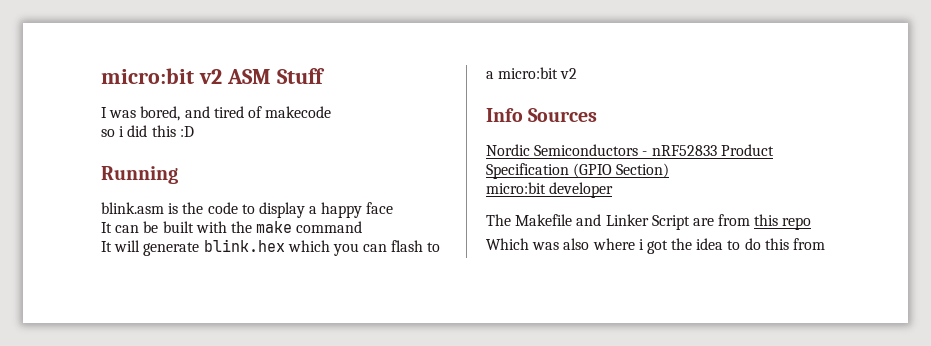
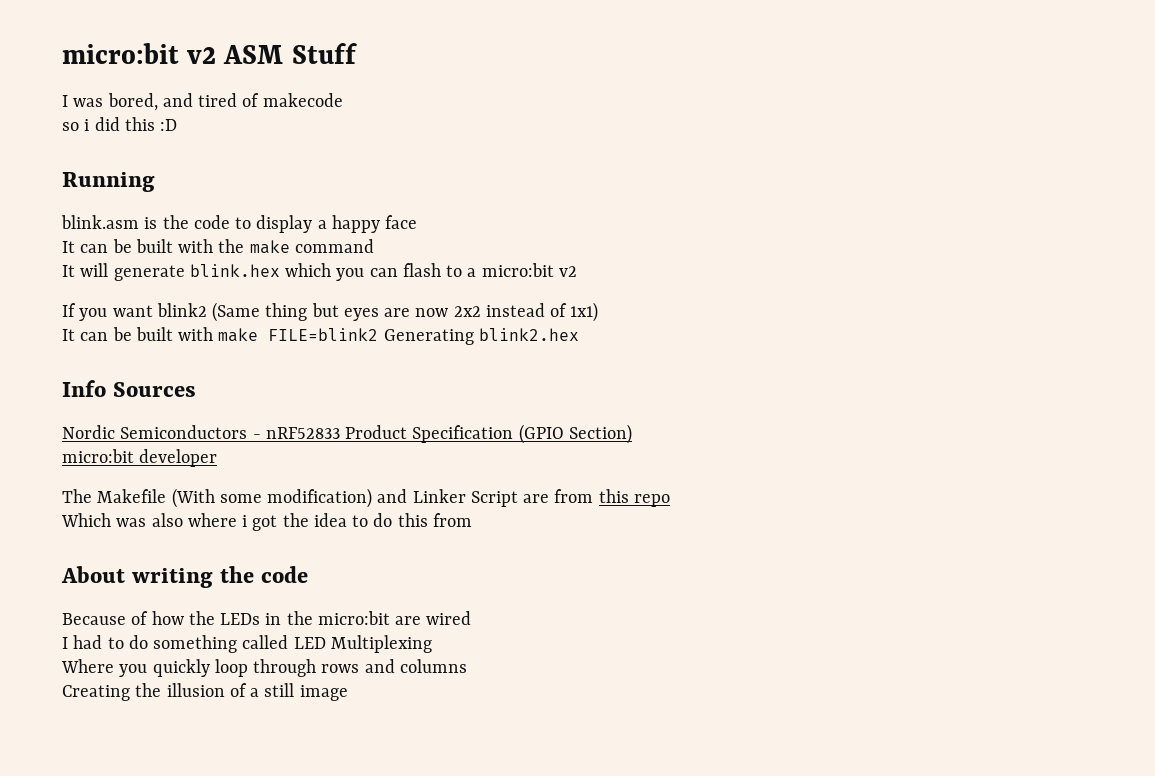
+ If you want blink2 (Same thing but eyes are now 2x2 instead of 1x1)
+ It can be built with make FILE=blink2 Generating blink2.hex
- The Makefile and Linker Script are from this repo
+ The Makefile (With some modification) and Linker Script are from this repo
+ About writing the code
+ Because of how the LEDs in the micro:bit are wired
+ I had to do something called LED Multiplexing
+ Where you quickly loop through rows and columns
+ Creating the illusion of a still image

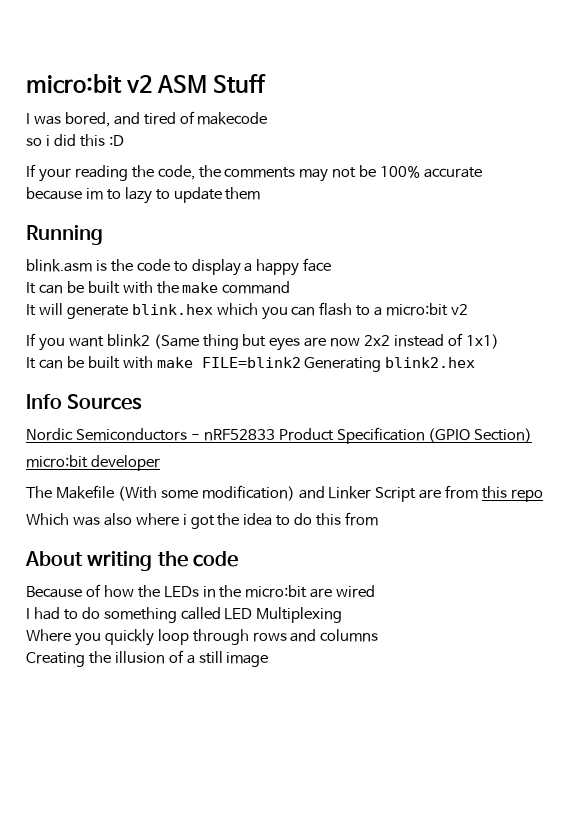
+ If your reading the code, the comments may not be 100% accurate
+ because im to lazy to update them

